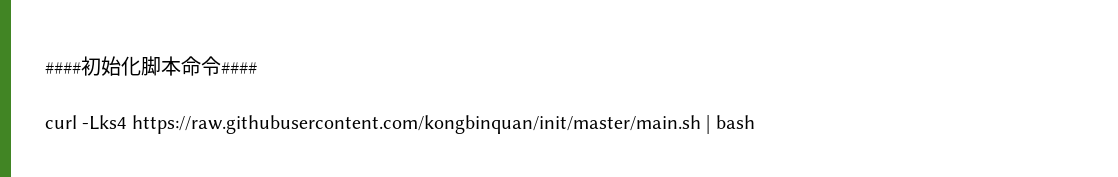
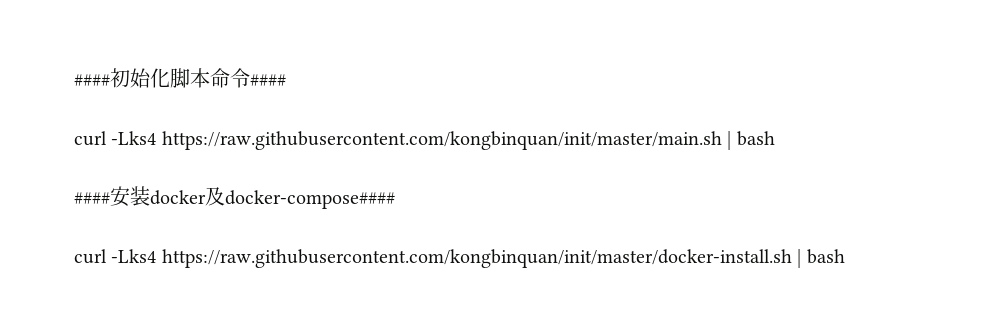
+ ####安装docker及docker-compose####
+ curl -Lks4 https://raw.githubusercontent.com/kongbinquan/init/master/docker-install.sh | bash

